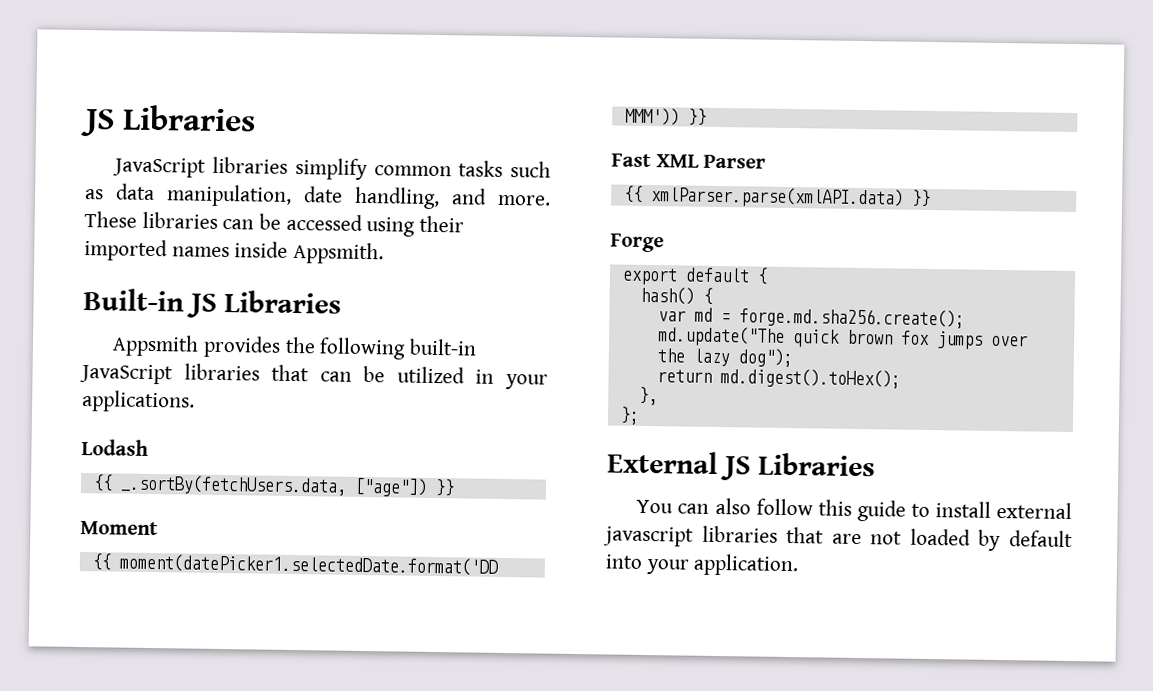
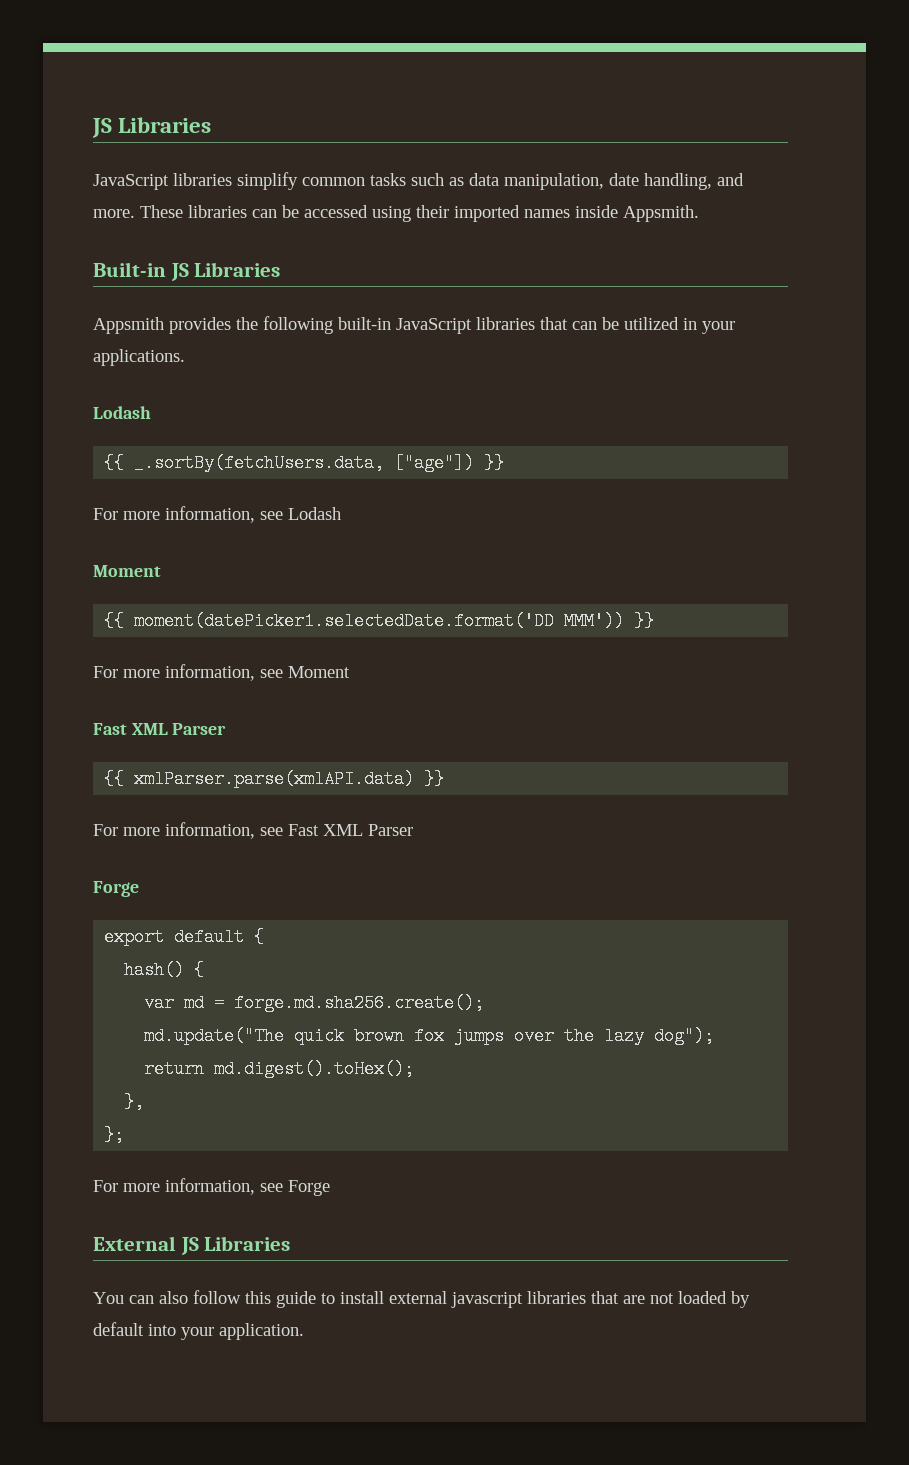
+ For more information, see Lodash
+ For more information, see Moment
+ For more information, see Fast XML Parser
+ For more information, see Forge

